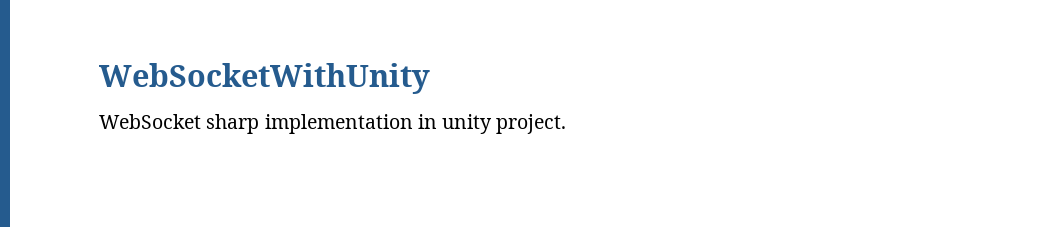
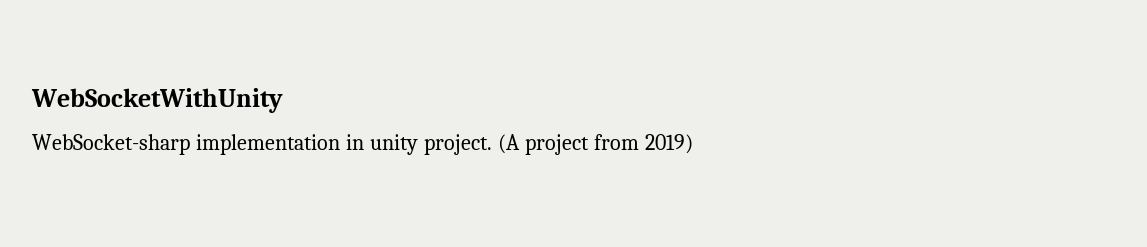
- WebSocket sharp implementation in unity project.
+ WebSocket-sharp implementation in unity project.
+ (A project from 2019)

